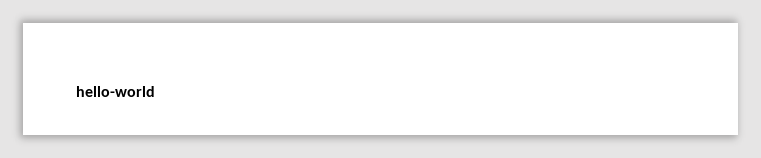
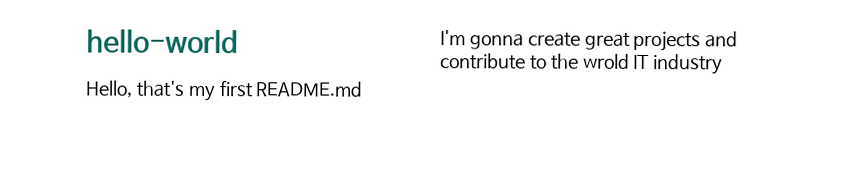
+ Hello, that's my first README.md
+ I'm gonna create great projects and contribute to the wrold IT industry

